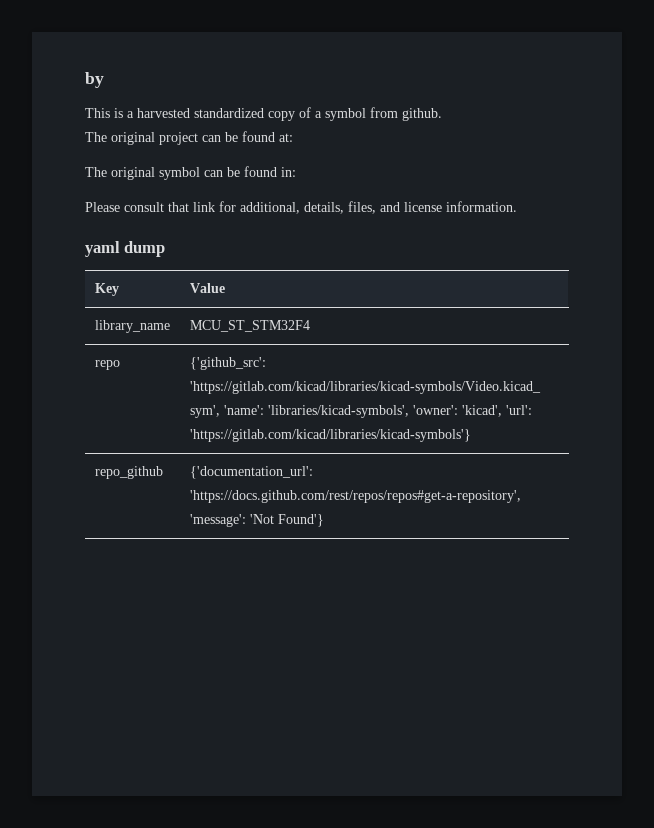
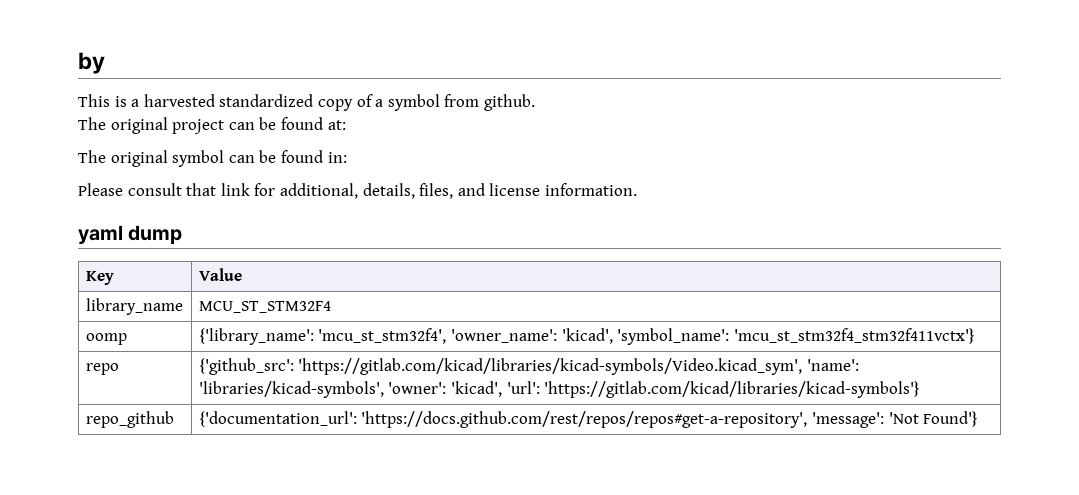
+ oomp | {'library_name': 'mcu_st_stm32f4', 'owner_name': 'kicad', 'symbol_name': 'mcu_st_stm32f4_stm32f411vctx'}

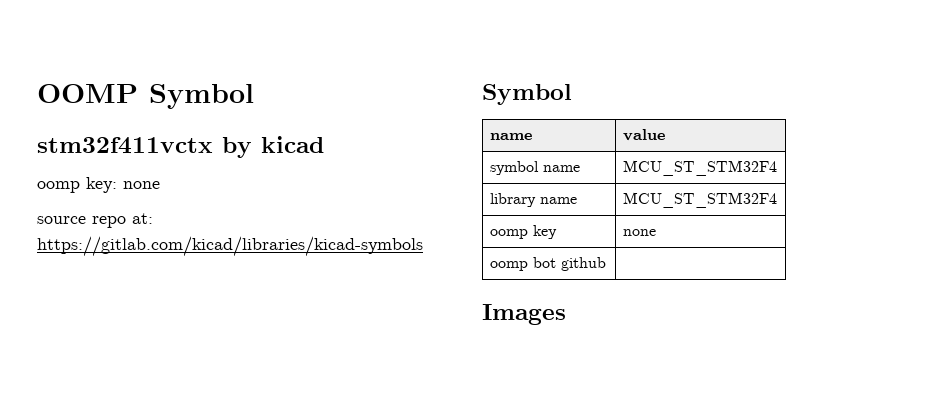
- by
- This is a harvested standardized copy of a symbol from github.
- The original project can be found at:
- The original symbol can be found in:
- Please consult that link for additional, details, files, and license information.
- yaml dump
- Key | Value
- library_name | MCU_ST_STM32F4
- oomp | {'library_name': 'mcu_st_stm32f4', 'owner_name': 'kicad', 'symbol_name': 'mcu_st_stm32f4_stm32f411vctx'}
- repo | {'github_src': 'https://gitlab.com/kicad/libraries/kicad-symbols/Video.kicad_sym', 'name': 'libraries/kicad-symbols', 'owner': 'kicad', 'url': 'https://gitlab.com/kicad/libraries/kicad-symbols'}
- repo_github | {'documentation_url': 'https://docs.github.com/rest/repos/repos#get-a-repository', 'message': 'Not Found'}
+ OOMP Symbol
+ stm32f411vctx by kicad
+ oomp key: none
+ source repo at: https://gitlab.com/kicad/libraries/kicad-symbols
+ Symbol
+ name | value
+ symbol name | MCU_ST_STM32F4
+ library name | MCU_ST_STM32F4
+ oomp key | none
+ oomp bot github |
+ Images

